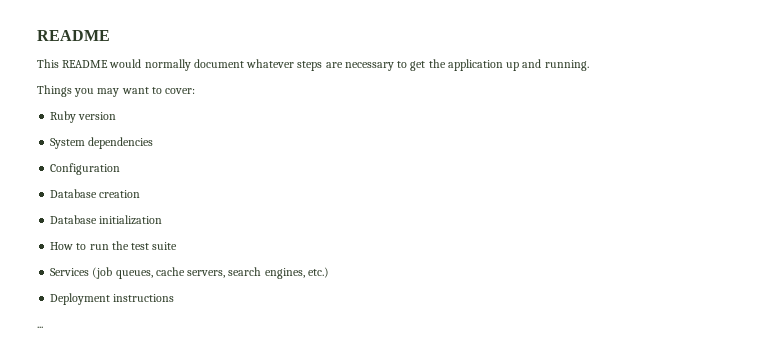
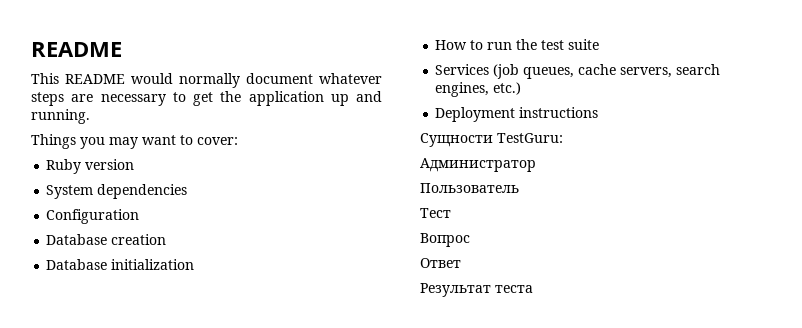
- ...
+ Сущности TestGuru:
+ Администратор
+ Пользователь
+ Тест
+ Вопрос
+ Ответ
+ Результат теста

